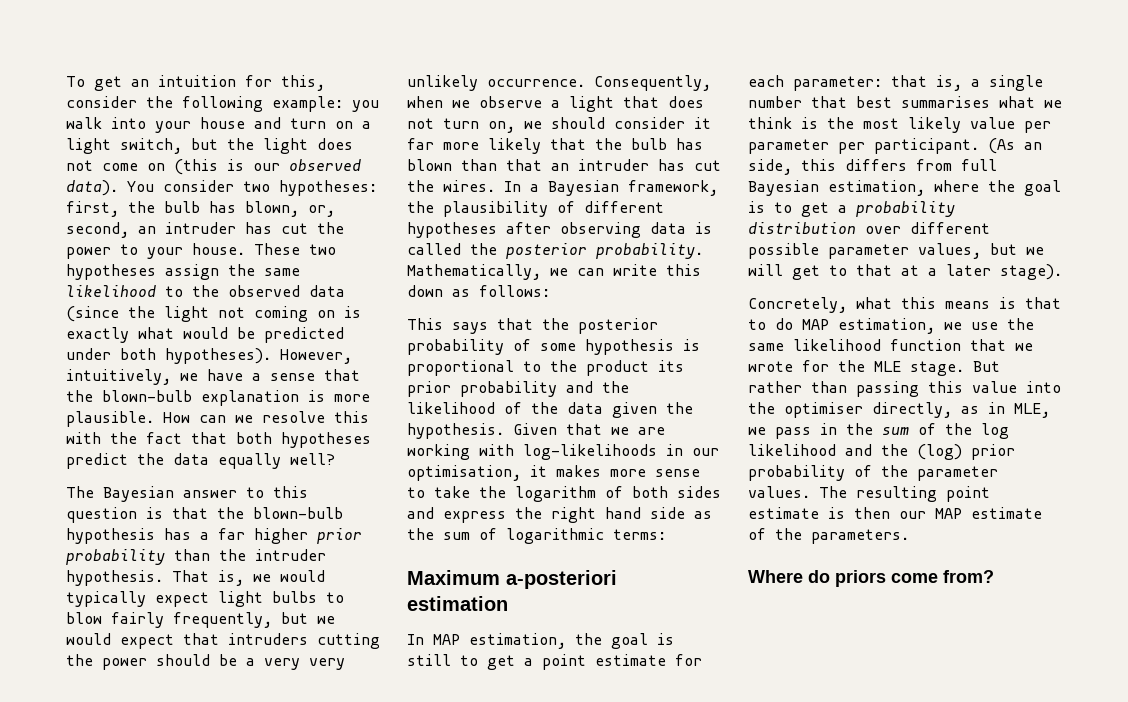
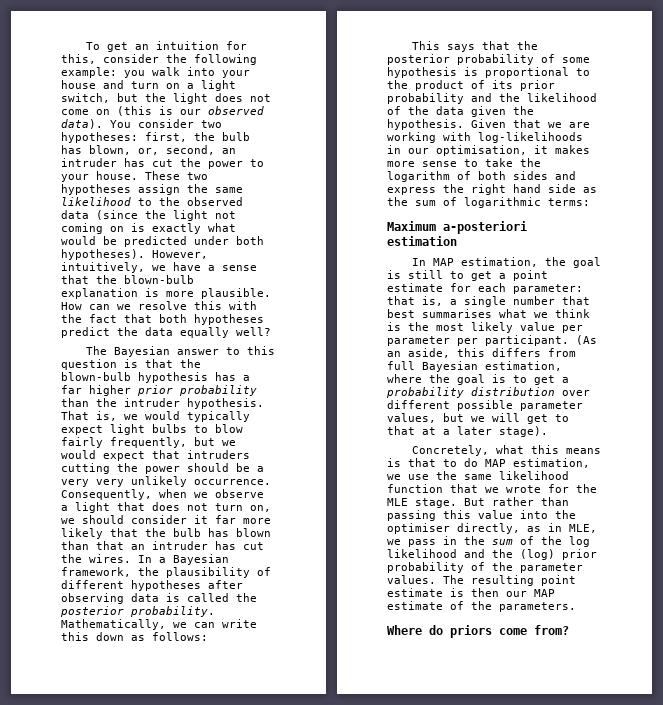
- This says that the posterior probability of some hypothesis is proportional to the product its prior probability and the likelihood of the data given the hypothesis.
+ This says that the posterior probability of some hypothesis is proportional to the product of its prior probability and the likelihood of the data given the hypothesis.
- (As an side, this differs from full Bayesian estimation, where the goal is to get a probability distribution over different possible parameter values, but we will get to that at a later stage).
+ (As an aside, this differs from full Bayesian estimation, where the goal is to get a probability distribution over different possible parameter values, but we will get to that at a later stage).

